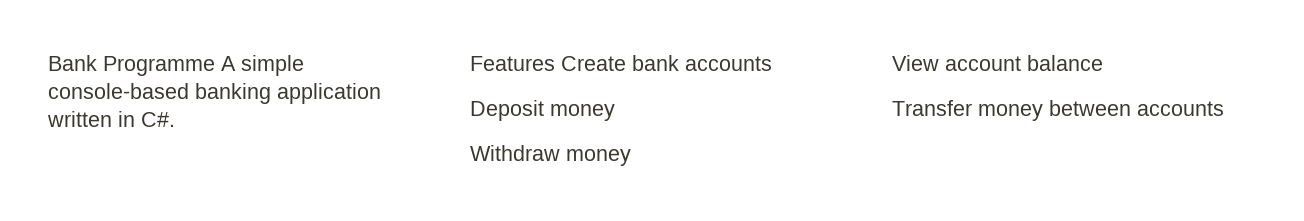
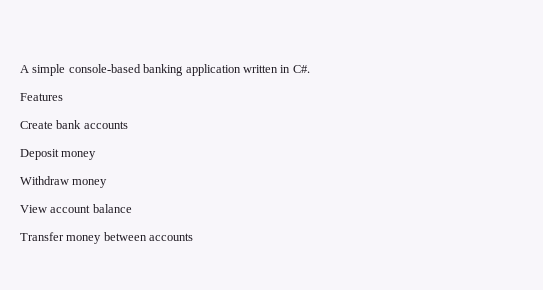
- Bank Programme A simple console-based banking application written in C#.
+ A simple console-based banking application written in C#.
- Features Create bank accounts
+ Features
+ Create bank accounts

